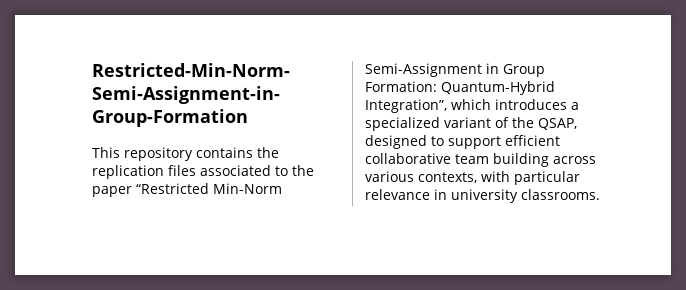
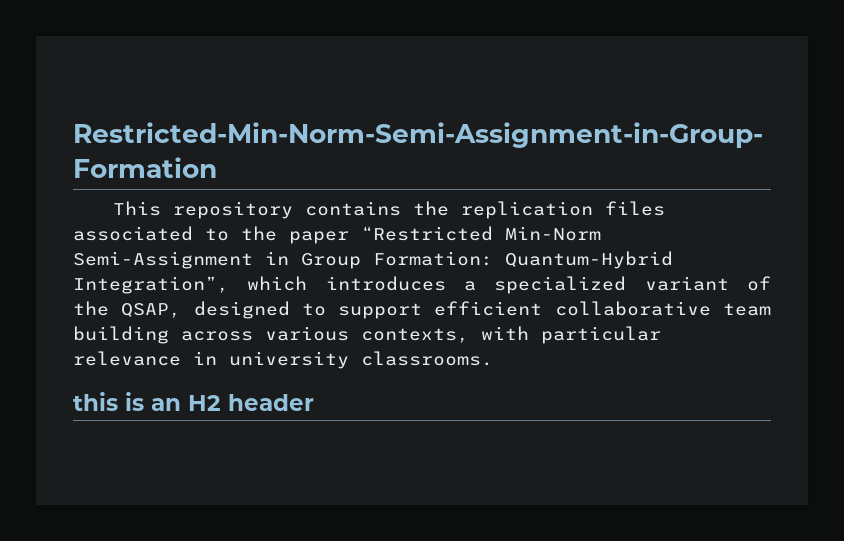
+ this is an H2 header

